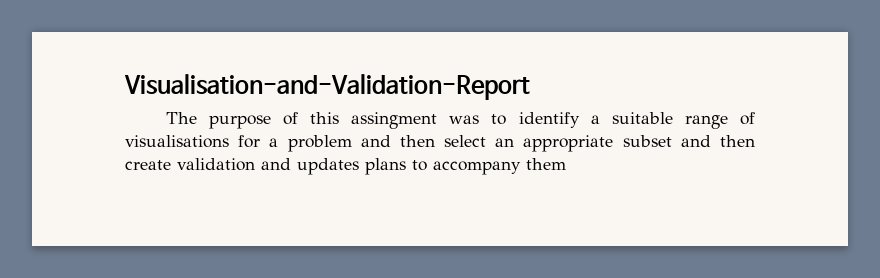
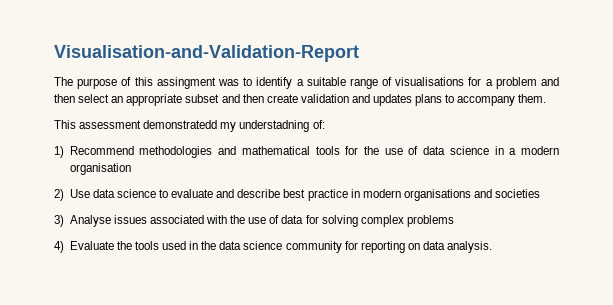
- The purpose of this assingment was to identify a suitable range of visualisations for a problem and then select an appropriate subset and then create validation and updates plans to accompany them
+ The purpose of this assingment was to identify a suitable range of visualisations for a problem and then select an appropriate subset and then create validation and updates plans to accompany them.
+ This assessment demonstratedd my understadning of:
+ 1) Recommend methodologies and mathematical tools for the use of data science in a modern organisation
+ 2) Use data science to evaluate and describe best practice in modern organisations and societies
+ 3) Analyse issues associated with the use of data for solving complex problems
+ 4) Evaluate the tools used in the data science community for reporting on data analysis.

